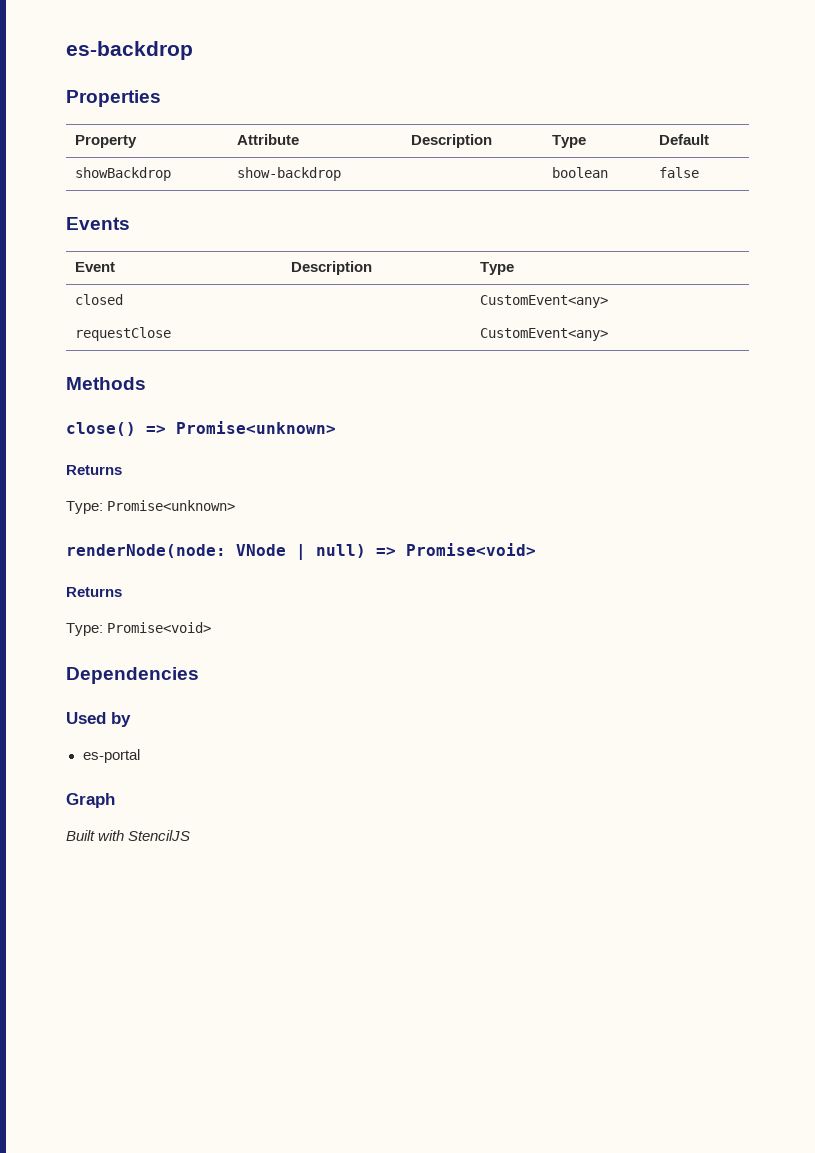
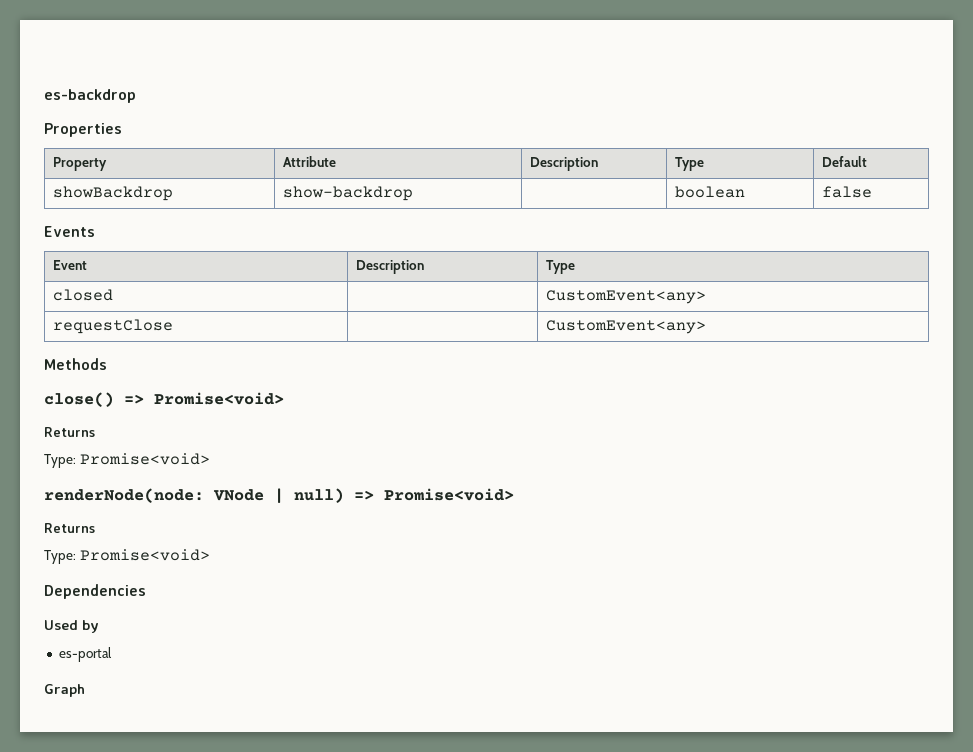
- close() => Promise<unknown>
+ close() => Promise<void>
  Returns
- Type: Promise<unknown>
+ Type: Promise<void>
- Built with StencilJS

